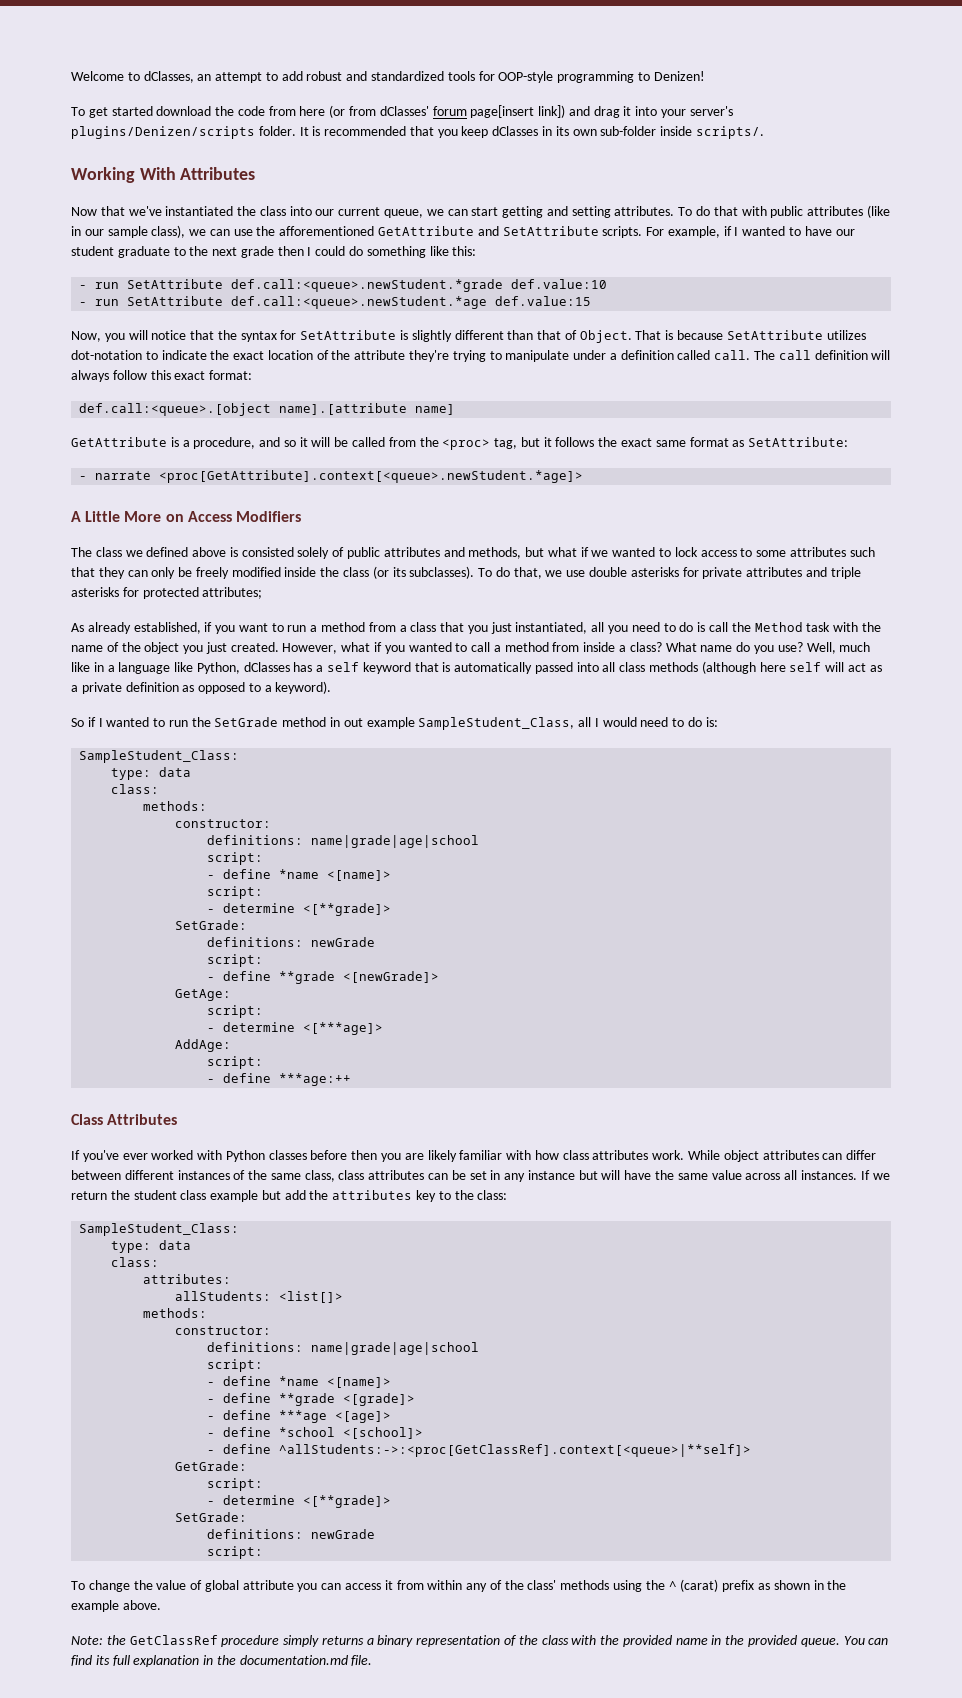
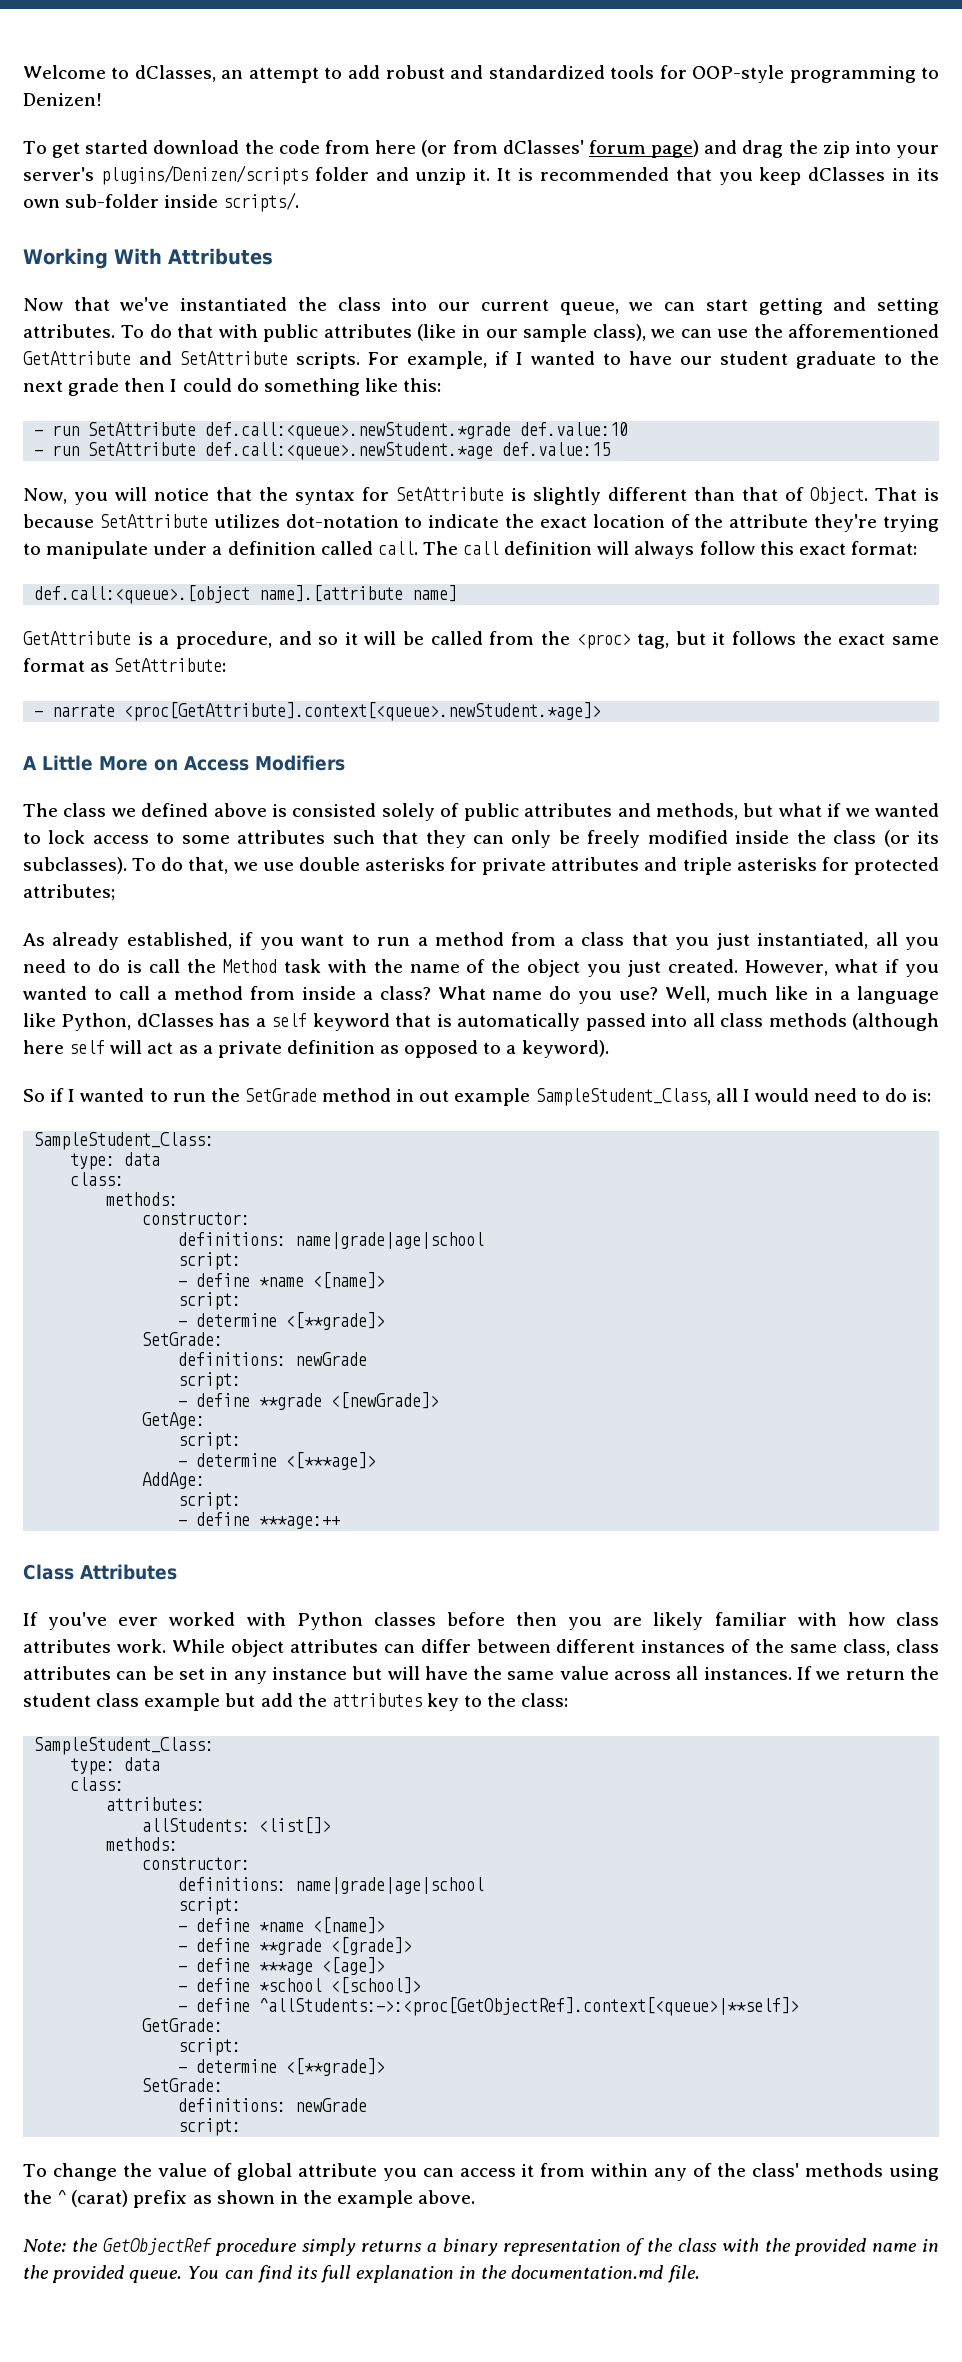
- To get started download the code from here (or from dClasses' forum page[insert link]) and drag it into your server's plugins/Denizen/scripts folder.
+ To get started download the code from here (or from dClasses' forum page) and drag the zip into your server's plugins/Denizen/scripts folder and unzip it.
- - define ^allStudents:->:<proc[GetClassRef].context[<queue>|**self]>
+ - define ^allStudents:->:<proc[GetObjectRef].context[<queue>|**self]>
- Note: the GetClassRef procedure simply returns a binary representation of the class with the provided name in the provided queue.
+ Note: the GetObjectRef procedure simply returns a binary representation of the class with the provided name in the provided queue.

